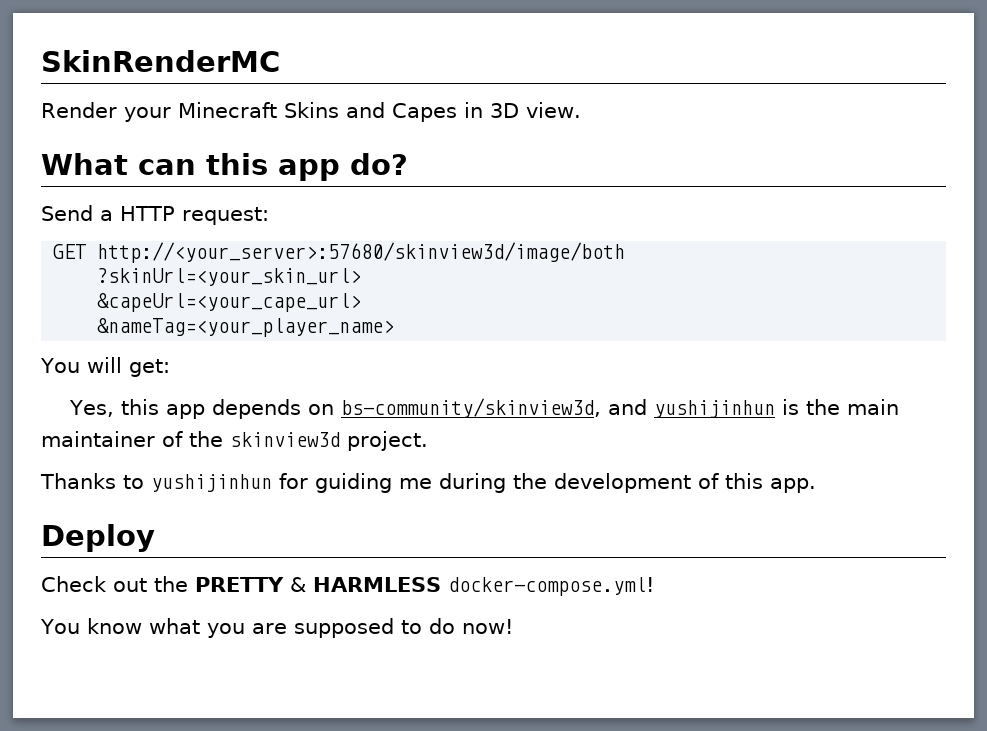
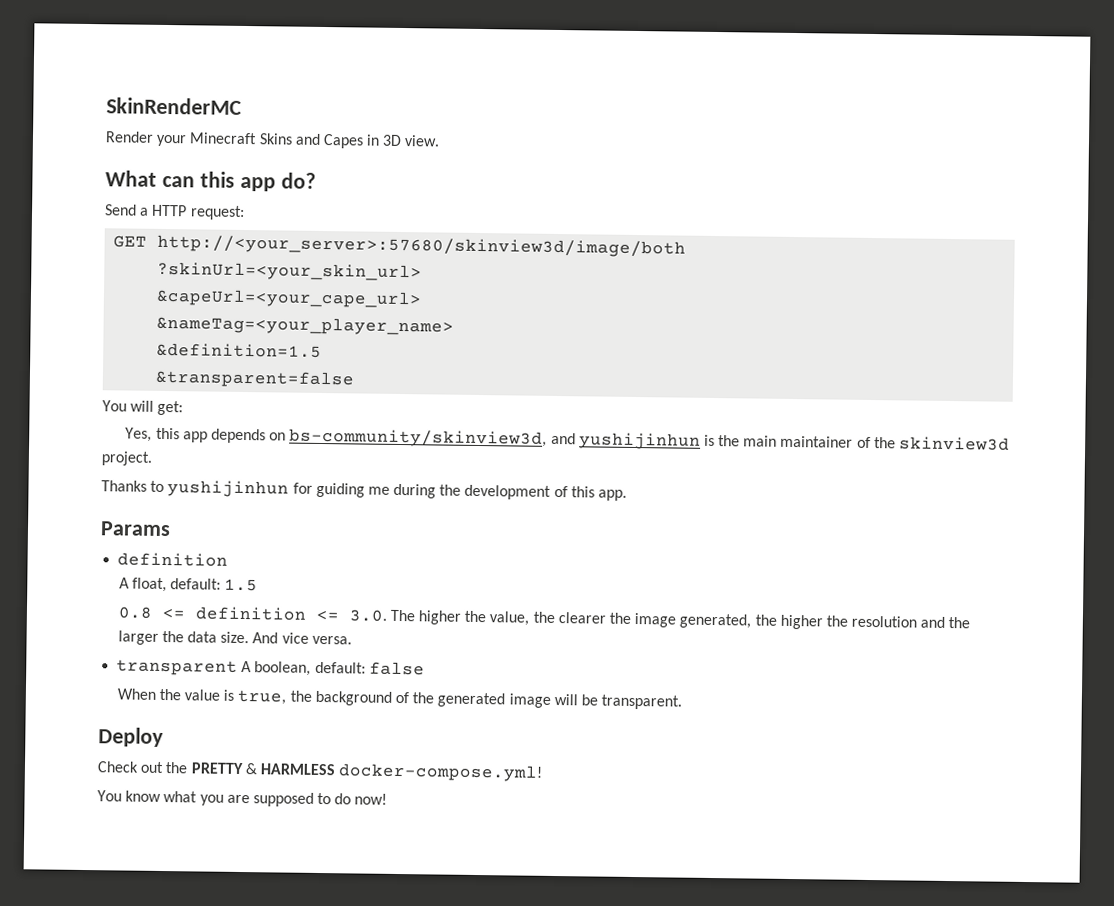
+ &definition=1.5
+ &transparent=false
+ Params
+ definition
+ A float, default: 1.5
+ 0.8 <= definition <= 3.0. The higher the value, the clearer the image generated, the higher the resolution and the larger the data size. And vice versa.
+ transparent A boolean, default: false
+ When the value is true, the background of the generated image will be transparent.

